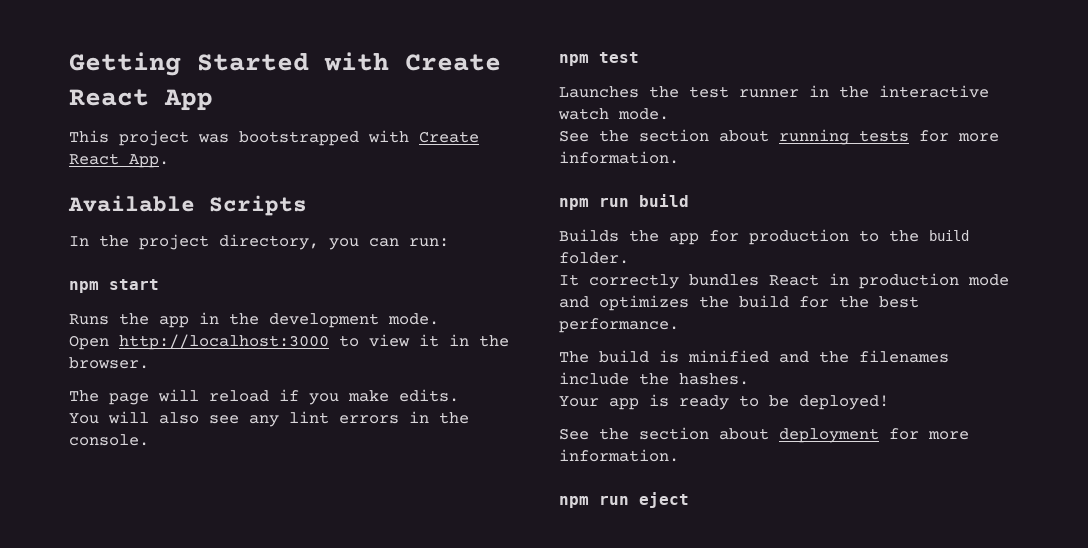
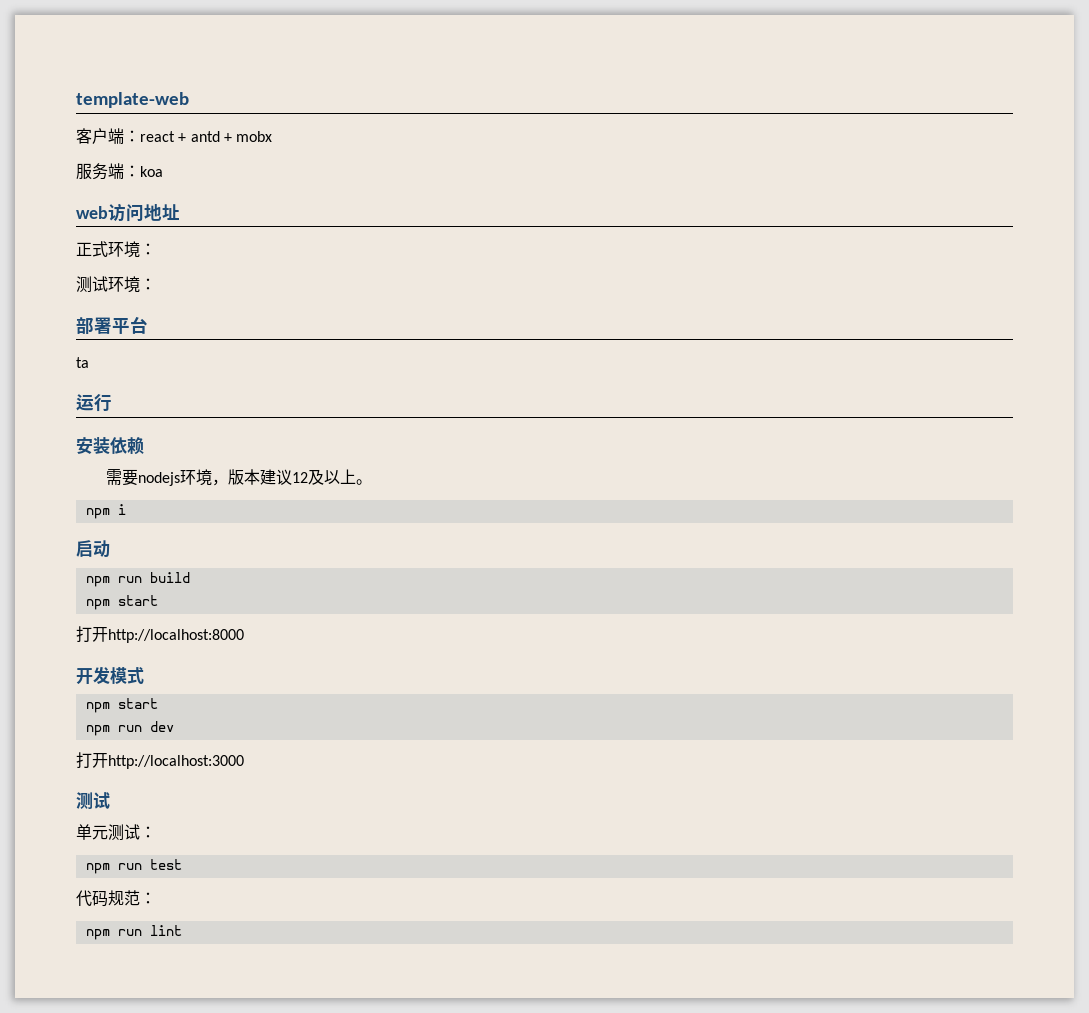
- Getting Started with Create React App
- This project was bootstrapped with Create React App.
- Available Scripts
- In the project directory, you can run:
+ template-web
+ 客户端：react + antd + mobx
+ 服务端：koa
+ web访问地址
+ 正式环境：
+ 测试环境：
+ 部署平台
+ ta
+ 运行
+ 安装依赖
+ 需要nodejs环境，版本建议12及以上。
+ npm i
+ 启动
+ npm run build
  npm start
- Runs the app in the development mode.
- Open http://localhost:3000 to view it in the browser.
- The page will reload if you make edits.
- You will also see any lint errors in the console.
- npm test
- Launches the test runner in the interactive watch mode.
- See the section about running tests for more information.
- npm run build
- Builds the app for production to the build folder.
- It correctly bundles React in production mode and optimizes the build for the best performance.
- The build is minified and the filenames include the hashes.
- Your app is ready to be deployed!
- See the section about deployment for more information.
- npm run eject
+ 打开http://localhost:8000
+ 开发模式
+ npm start
+ npm run dev
+ 打开http://localhost:3000
+ 测试
+ 单元测试：
+ npm run test
+ 代码规范：
+ npm run lint

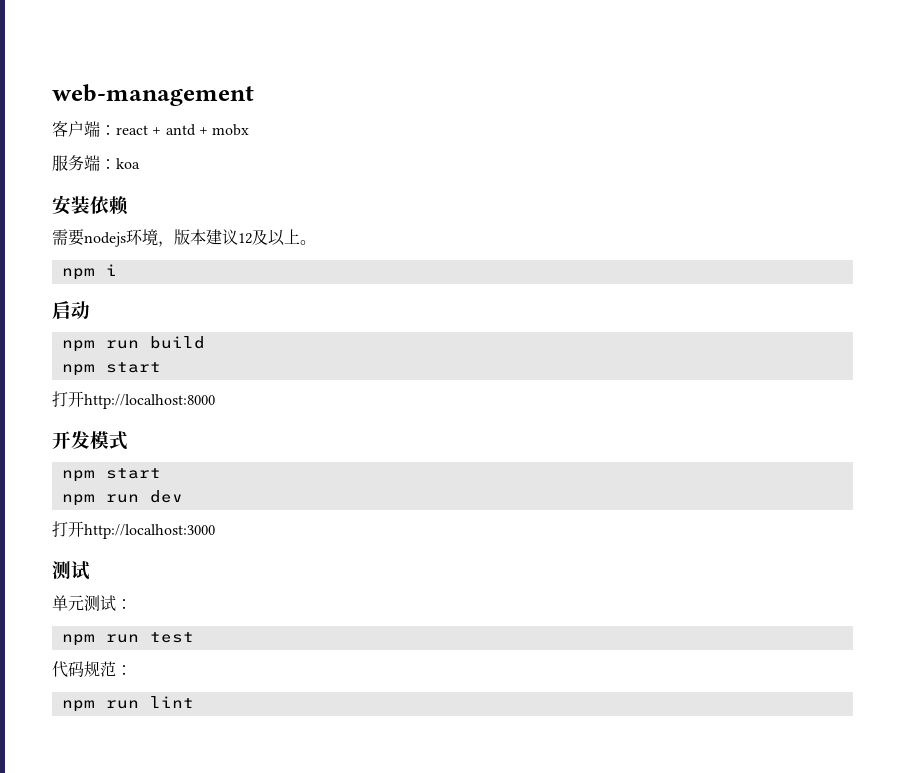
- template-web
+ web-management
- web访问地址
- 正式环境：
- 测试环境：
- 部署平台
- ta
- 运行

